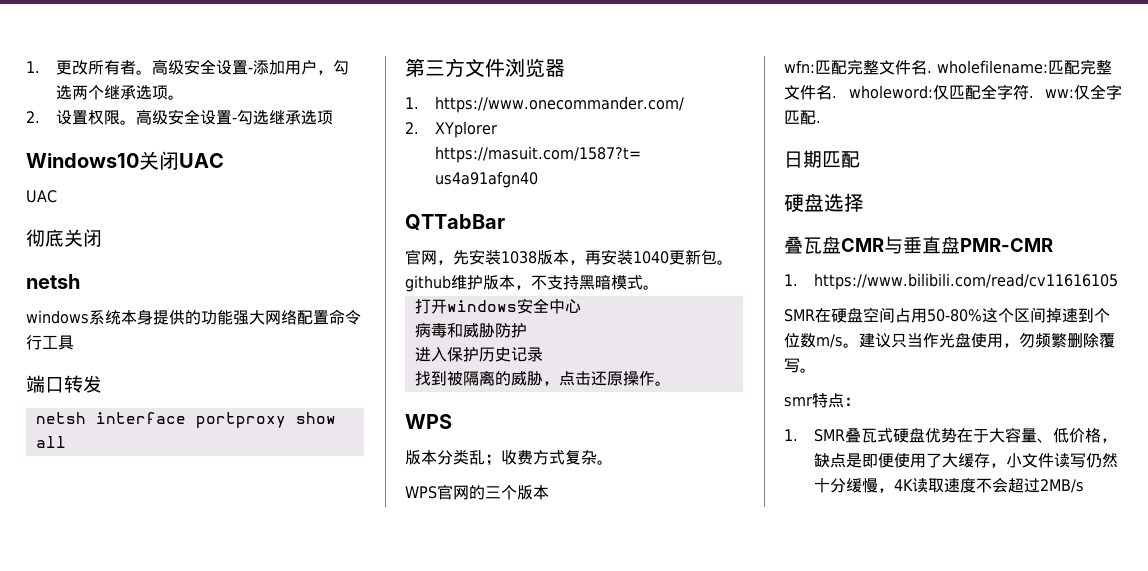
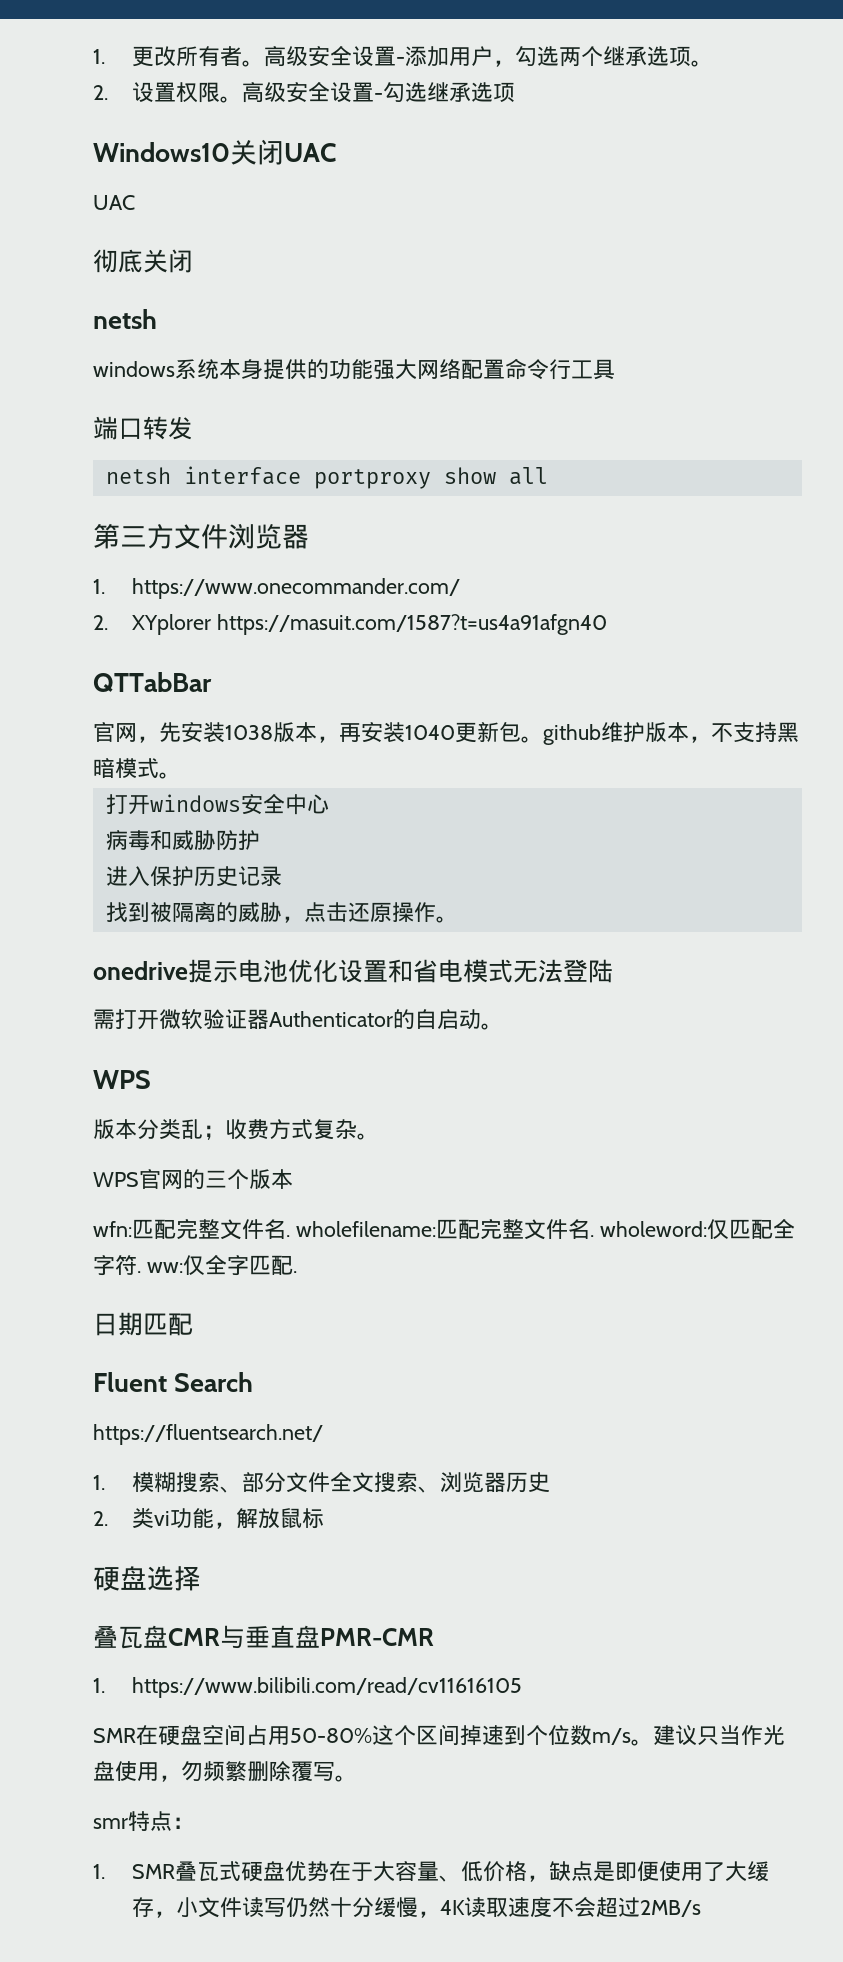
+ onedrive提示电池优化设置和省电模式无法登陆
+ 需打开微软验证器Authenticator的自启动。
+ Fluent Search
+ https://fluentsearch.net/
+ 1.模糊搜索、部分文件全文搜索、浏览器历史
+ 2.类vi功能，解放鼠标

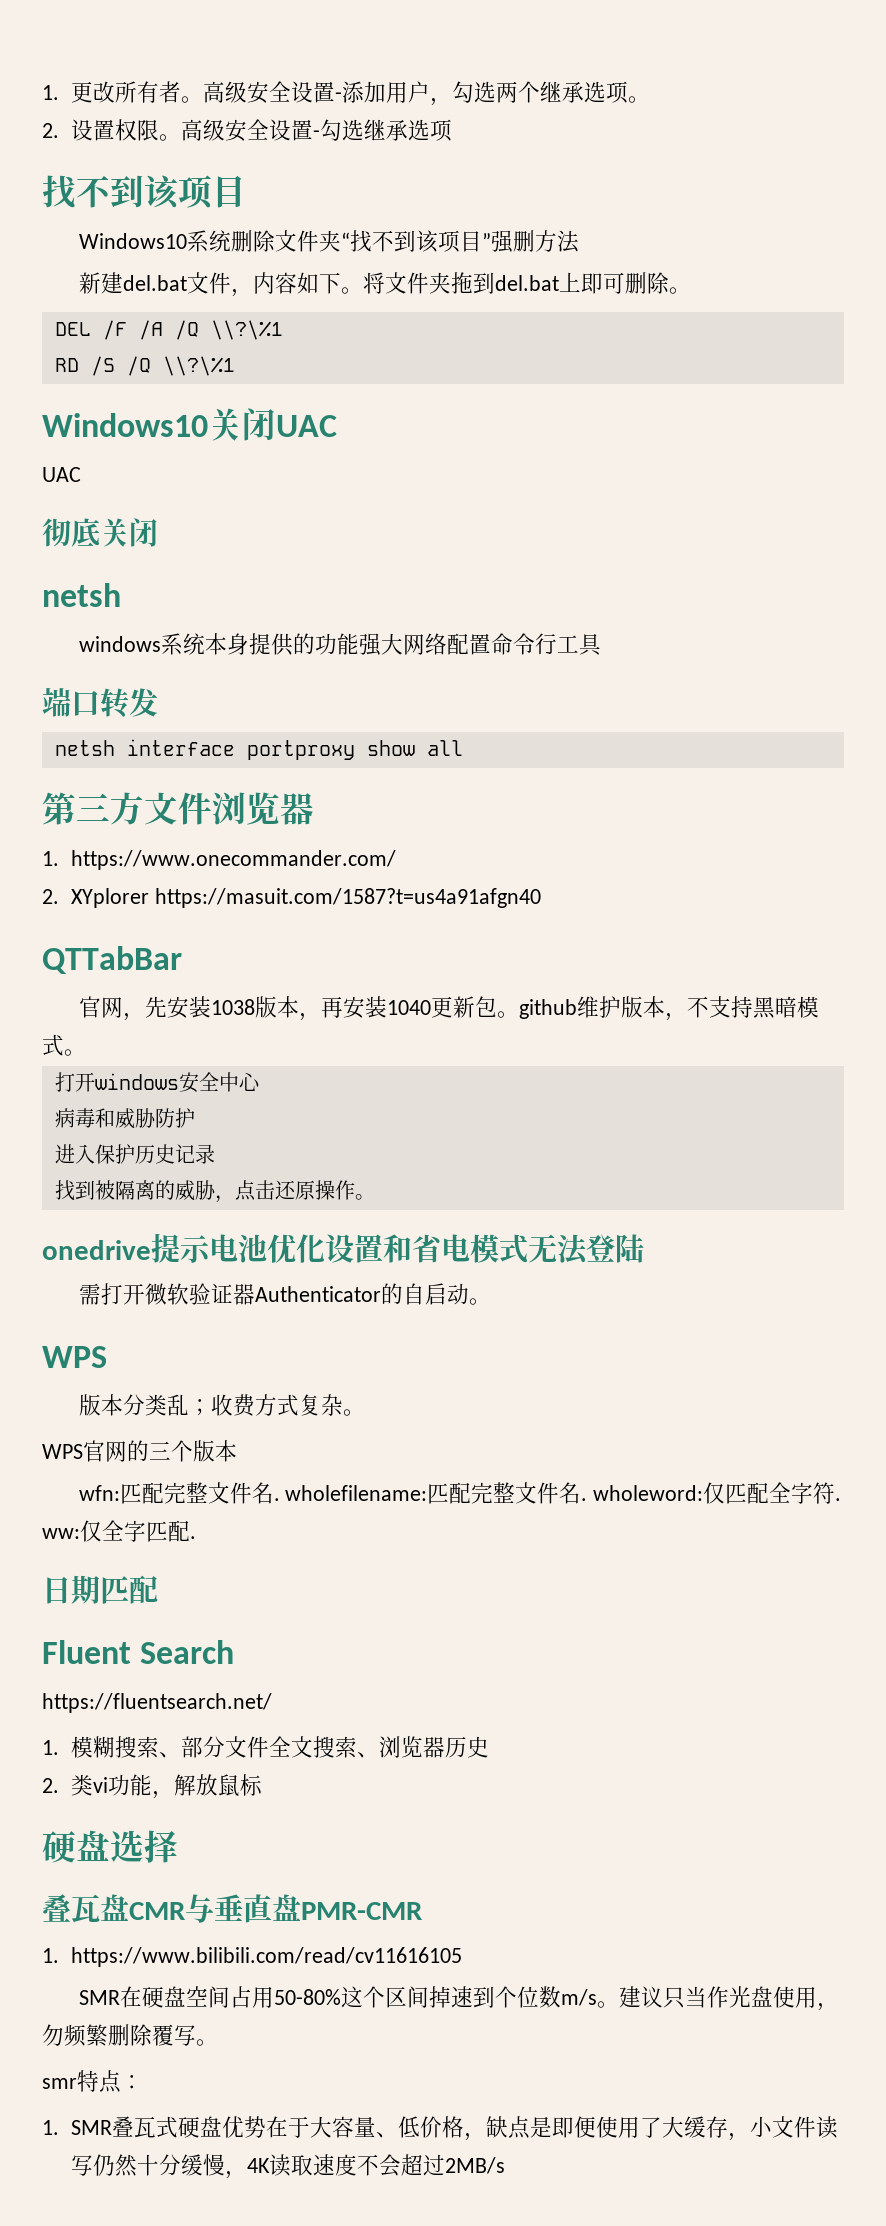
  高级安全设置-勾选继承选项
+ 找不到该项目
+ Windows10系统删除文件夹“找不到该项目”强删方法
+ 新建del.bat文件，内容如下。将文件夹拖到del.bat上即可删除。
+ DEL /F /A /Q \\?\%1
+ RD /S /Q \\?\%1

